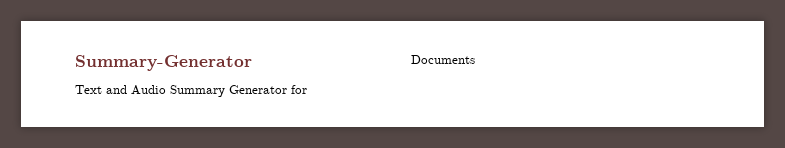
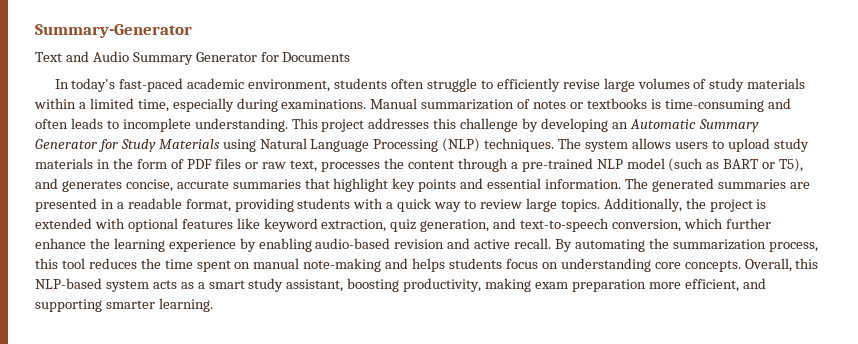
+ In today's fast-paced academic environment, students often struggle to efficiently revise large volumes of study materials within a limited time, especially during examinations. Manual summarization of notes or textbooks is time-consuming and often leads to incomplete understanding. This project addresses this challenge by developing an Automatic Summary Generator for Study Materials using Natural Language Processing (NLP) techniques. The system allows users to upload study materials in the form of PDF files or raw text, processes the content through a pre-trained NLP model (such as BART or T5), and generates concise, accurate summaries that highlight key points and essential information. The generated summaries are presented in a readable format, providing students with a quick way to review large topics. Additionally, the project is extended with optional features like keyword extraction, quiz generation, and text-to-speech conversion, which further enhance the learning experience by enabling audio-based revision and active recall. By automating the summarization process, this tool reduces the time spent on manual note-making and helps students focus on understanding core concepts. Overall, this NLP-based system acts as a smart study assistant, boosting productivity, making exam preparation more efficient, and supporting smarter learning.

